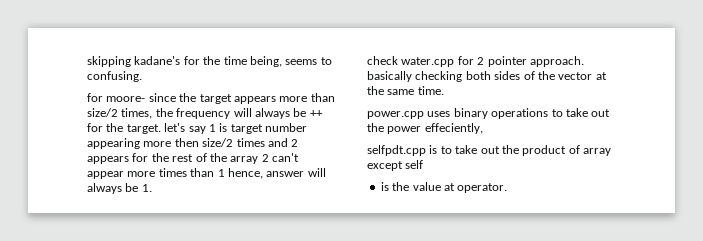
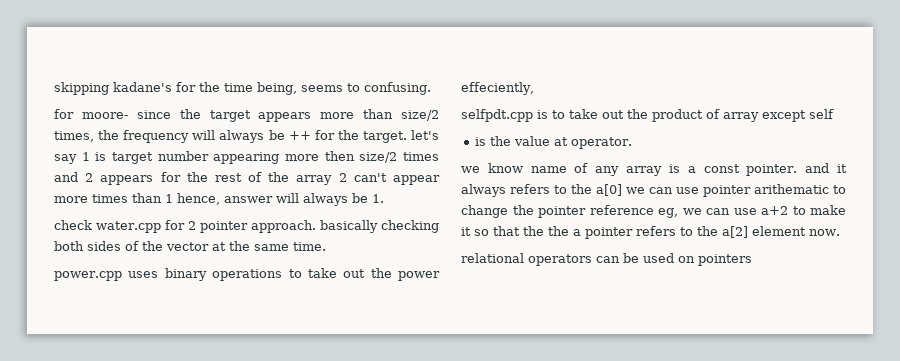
+ we know name of any array is a const pointer. and it always refers to the a[0] we can use pointer arithematic to change the pointer reference eg, we can use a+2 to make it so that the the a pointer refers to the a[2] element now.
+ relational operators can be used on pointers

